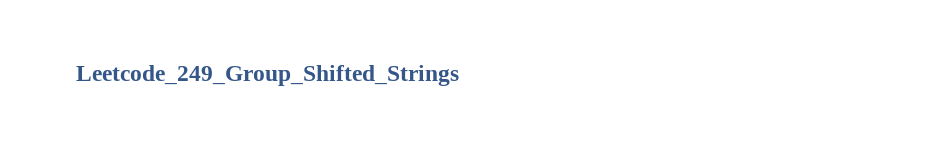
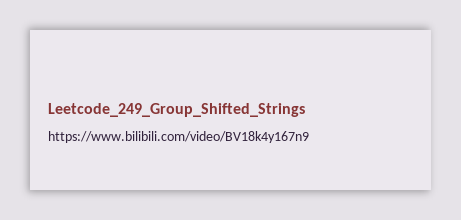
+ https://www.bilibili.com/video/BV18k4y167n9

